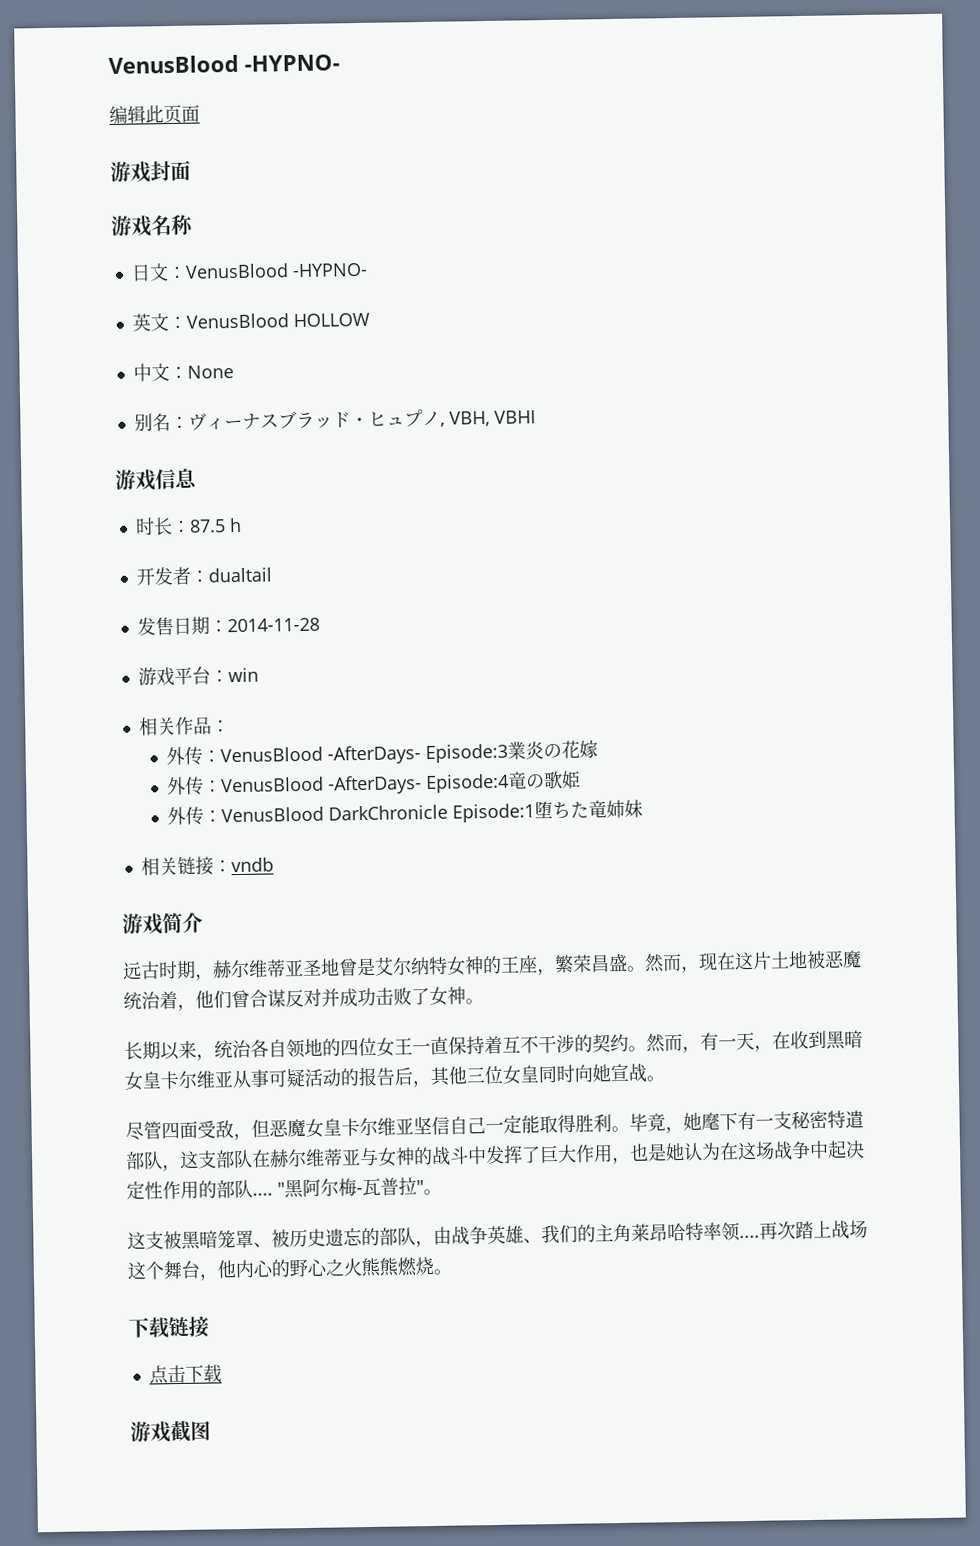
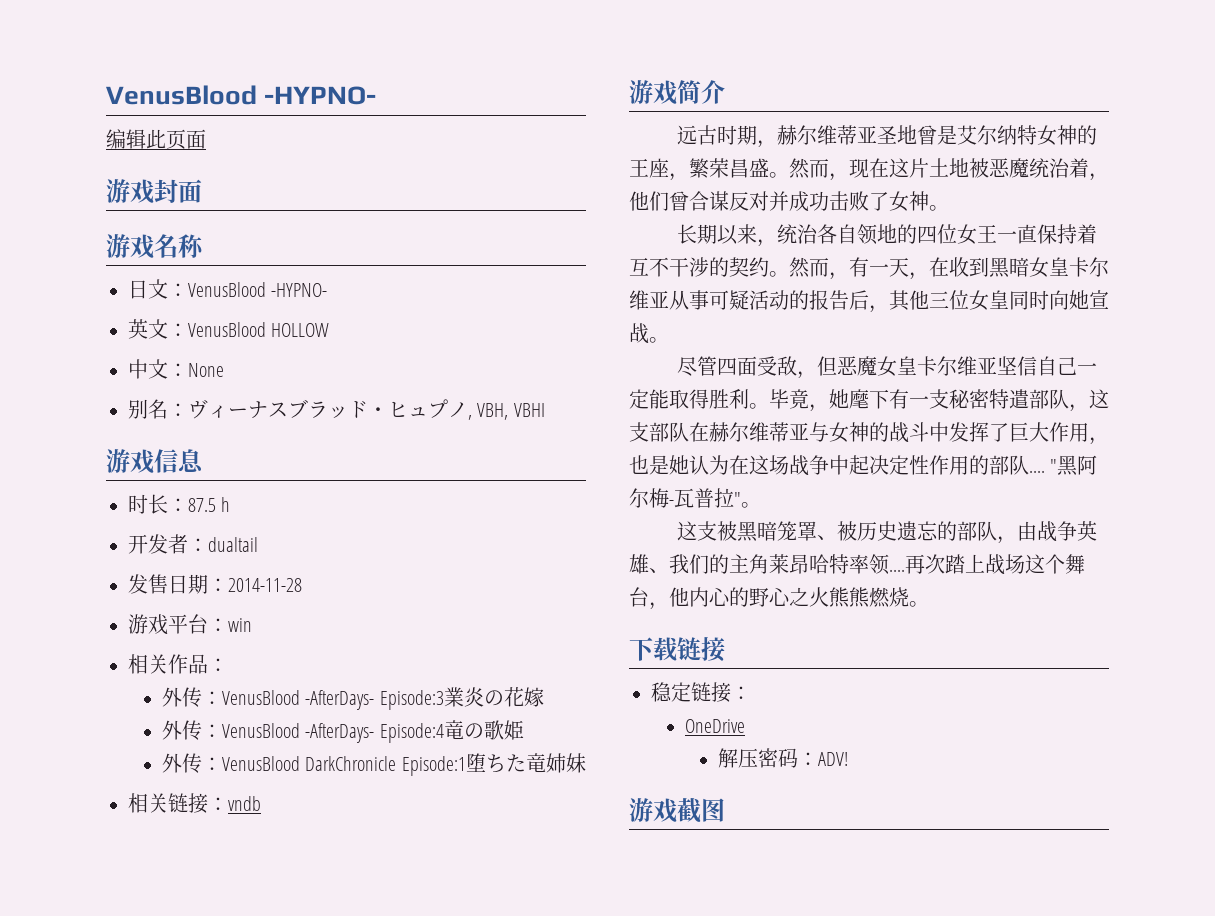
- 点击下载
+ 稳定链接：
+ OneDrive
+ 解压密码：ADV!

